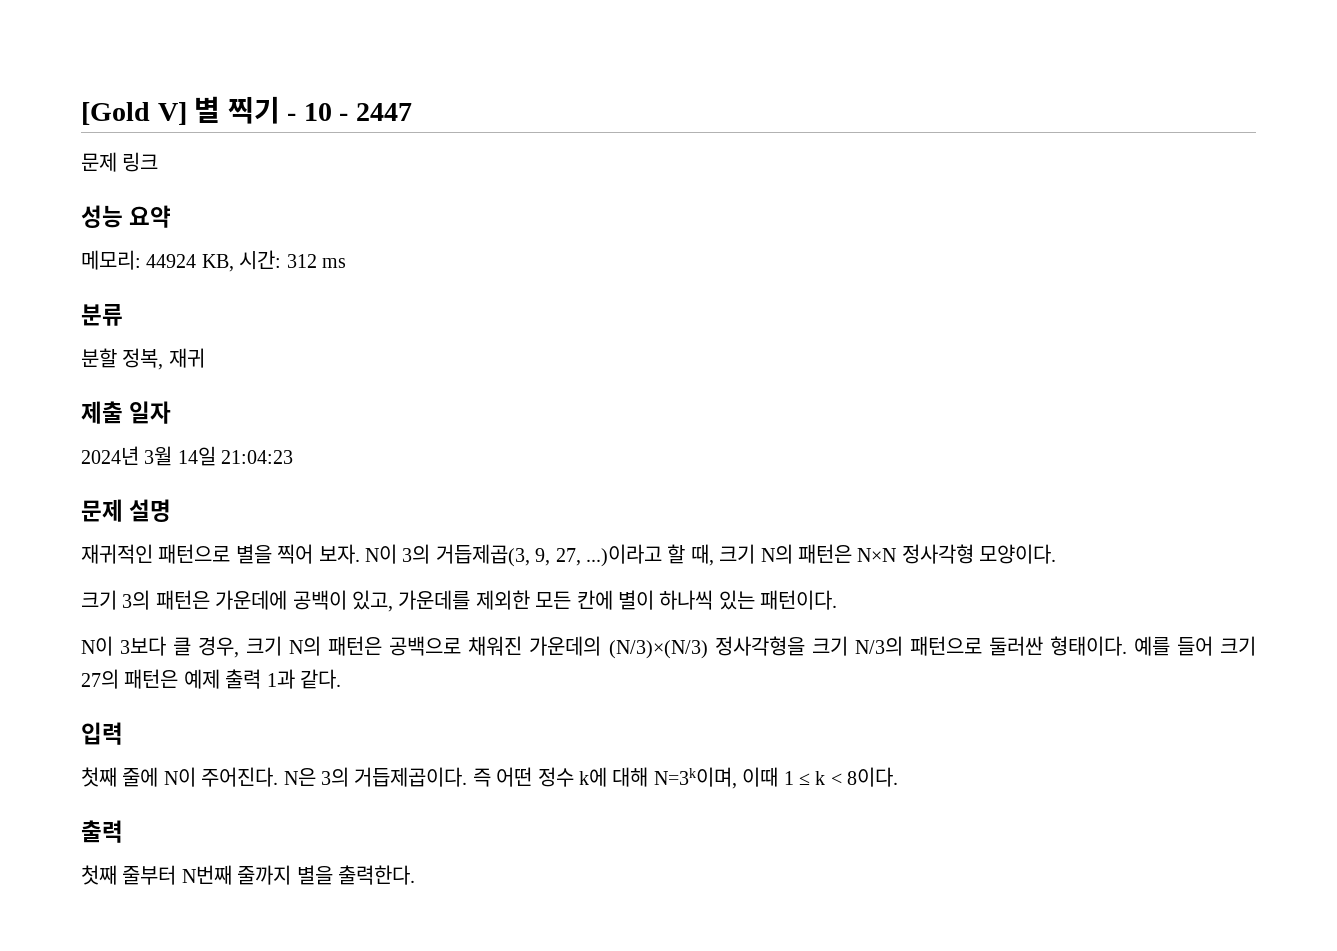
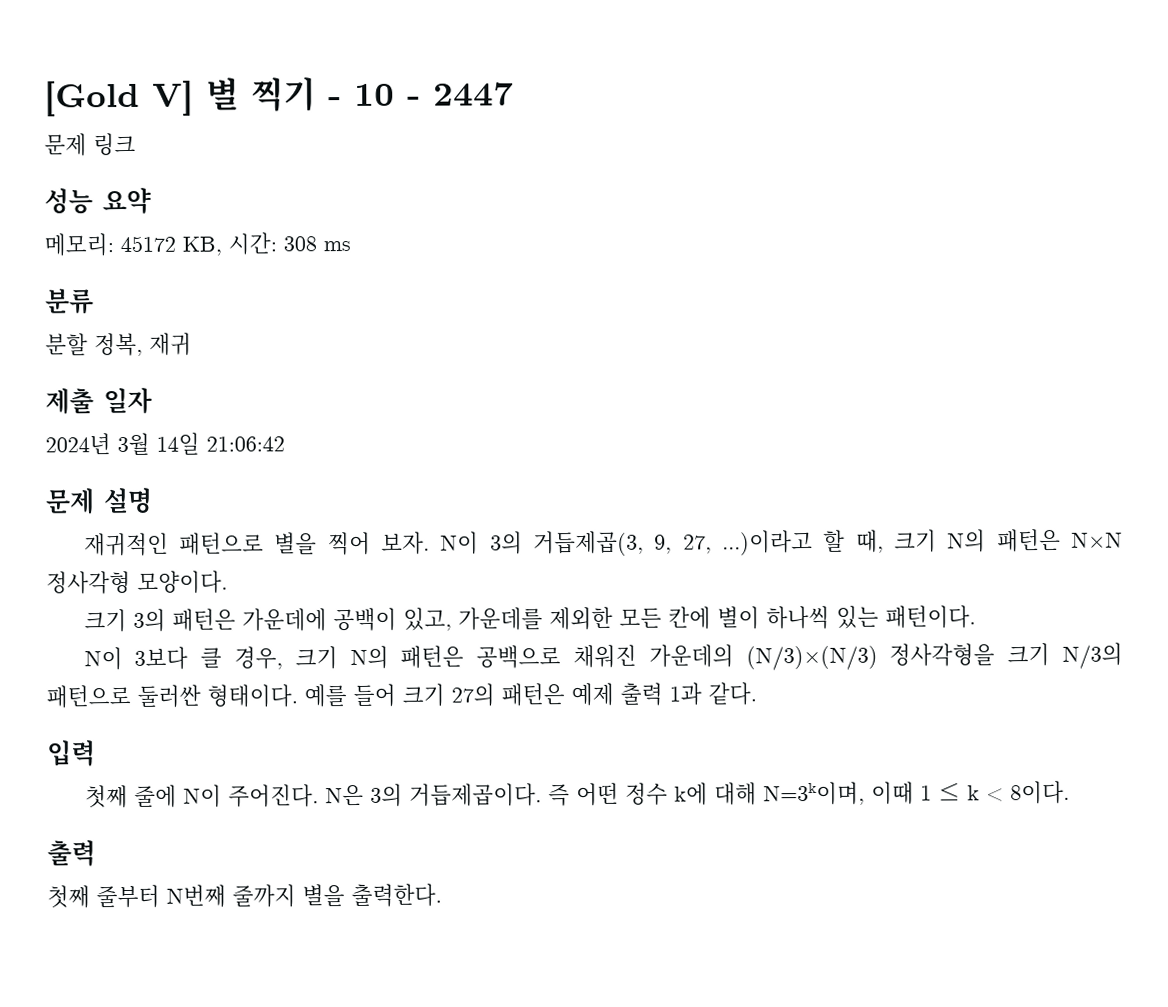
- 메모리: 44924 KB, 시간: 312 ms
+ 메모리: 45172 KB, 시간: 308 ms
- 2024년 3월 14일 21:04:23
+ 2024년 3월 14일 21:06:42

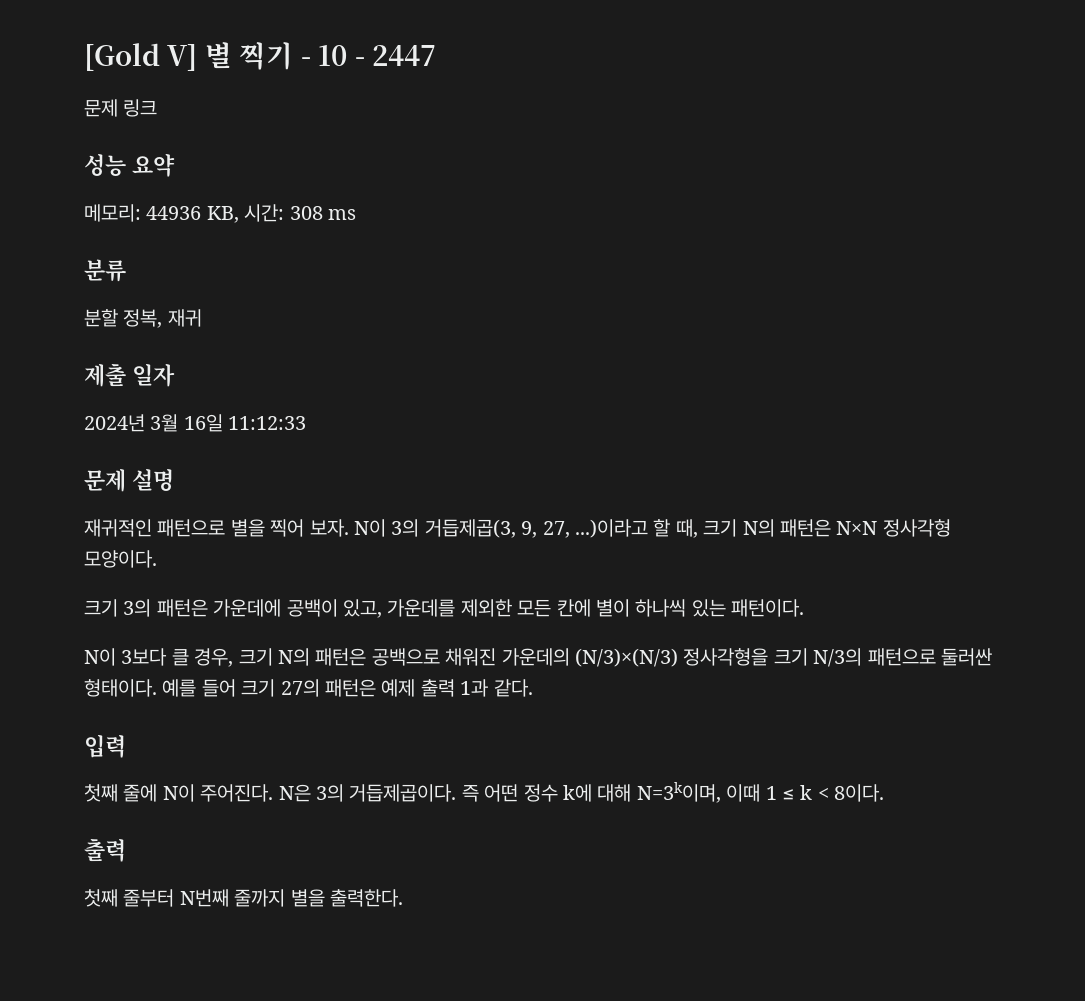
- 메모리: 45172 KB, 시간: 308 ms
+ 메모리: 44936 KB, 시간: 308 ms
- 2024년 3월 14일 21:06:42
+ 2024년 3월 16일 11:12:33

